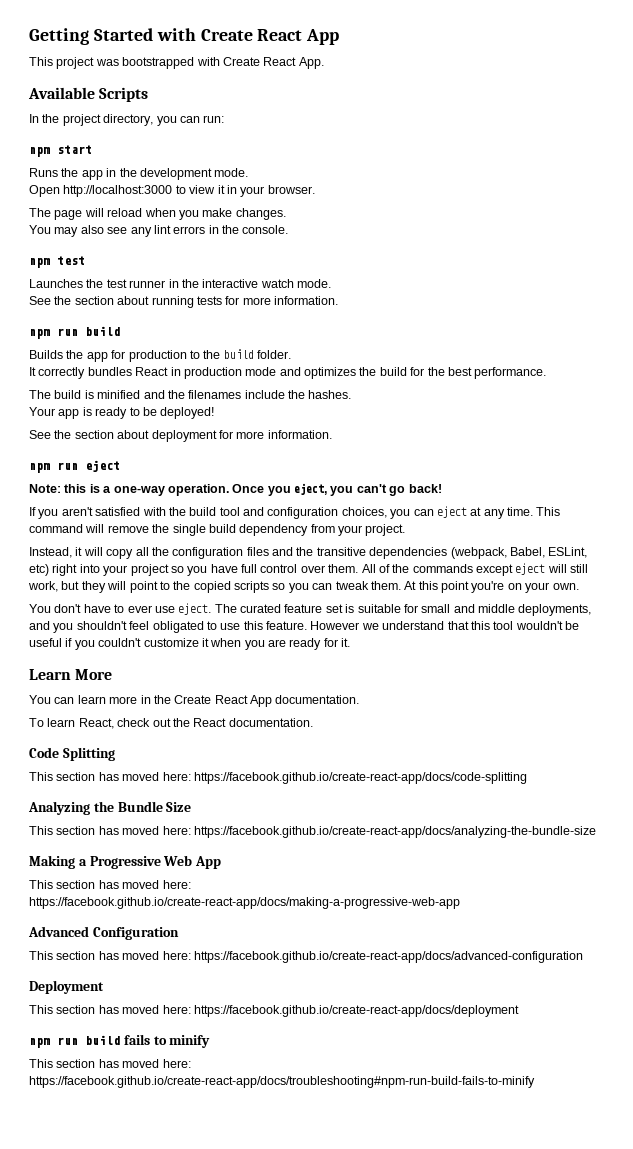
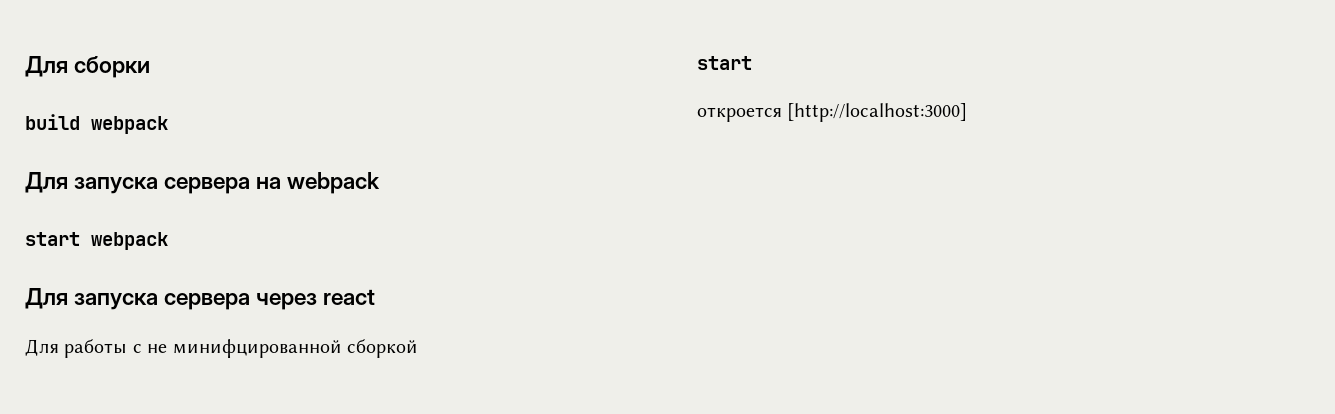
- Getting Started with Create React App
- This project was bootstrapped with Create React App.
- Available Scripts
- In the project directory, you can run:
- npm start
- Runs the app in the development mode.
- Open http://localhost:3000 to view it in your browser.
- The page will reload when you make changes.
- You may also see any lint errors in the console.
- npm test
- Launches the test runner in the interactive watch mode.
- See the section about running tests for more information.
- npm run build
- Builds the app for production to the build folder.
- It correctly bundles React in production mode and optimizes the build for the best performance.
- The build is minified and the filenames include the hashes.
- Your app is ready to be deployed!
- See the section about deployment for more information.
- npm run eject
- Note: this is a one-way operation. Once you eject, you can't go back!
- If you aren't satisfied with the build tool and configuration choices, you can eject at any time. This command will remove the single build dependency from your project.
- Instead, it will copy all the configuration files and the transitive dependencies (webpack, Babel, ESLint, etc) right into your project so you have full control over them. All of the commands except eject will still work, but they will point to the copied scripts so you can tweak them. At this point you're on your own.
- You don't have to ever use eject. The curated feature set is suitable for small and middle deployments, and you shouldn't feel obligated to use this feature. However we understand that this tool wouldn't be useful if you couldn't customize it when you are ready for it.
- Learn More
- You can learn more in the Create React App documentation.
- To learn React, check out the React documentation.
- Code Splitting
- This section has moved here: https://facebook.github.io/create-react-app/docs/code-splitting
- Analyzing the Bundle Size
- This section has moved here: https://facebook.github.io/create-react-app/docs/analyzing-the-bundle-size
- Making a Progressive Web App
- This section has moved here: https://facebook.github.io/create-react-app/docs/making-a-progressive-web-app
- Advanced Configuration
- This section has moved here: https://facebook.github.io/create-react-app/docs/advanced-configuration
- Deployment
- This section has moved here: https://facebook.github.io/create-react-app/docs/deployment
- npm run build fails to minify
- This section has moved here: https://facebook.github.io/create-react-app/docs/troubleshooting#npm-run-build-fails-to-minify
+ Для сборки
+ build webpack
+ Для запуска сервера на webpack
+ start webpack
+ Для запуска сервера через react
+ Для работы с не минифцированной сборкой
+ start
+ откроется [http://localhost:3000]

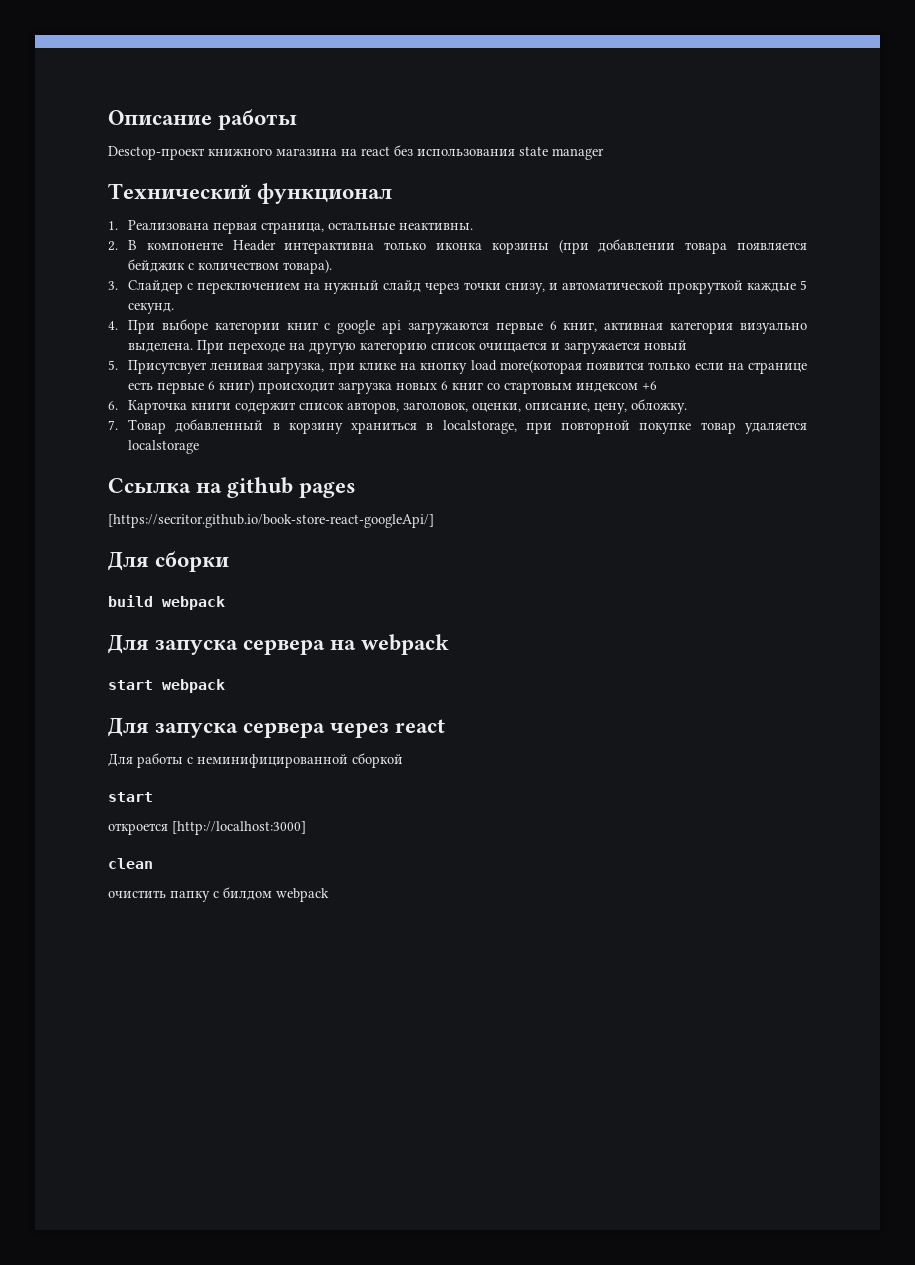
+ Описание работы
+ Desctop-проект книжного магазина на react без использования state manager
+ Технический функционал
+ 1. Реализована первая страница, остальные неактивны.
+ 2. В компоненте Header интерактивна только иконка корзины (при добавлении товара появляется бейджик с количеством товара).
+ 3. Слайдер с переключением на нужный слайд через точки снизу, и автоматической прокруткой каждые 5 секунд.
+ 4. При выборе категории книг с google api загружаются первые 6 книг, активная категория визуально выделена. При переходе на другую категорию список очищается и загружается новый
+ 5. Присутсвует ленивая загрузка, при клике на кнопку load more(которая появится только если на странице есть первые 6 книг) происходит загрузка новых 6 книг со стартовым индексом +6
+ 6. Карточка книги содержит список авторов, заголовок, оценки, описание, цену, обложку.
+ 7. Товар добавленный в корзину храниться в localstorage, при повторной покупке товар удаляется localstorage
+ Ссылка на github pages
+ [https://secritor.github.io/book-store-react-googleApi/]
- Для работы с не минифцированной сборкой
+ Для работы с неминифицированной сборкой
+ clean
+ очистить папку с билдом webpack

